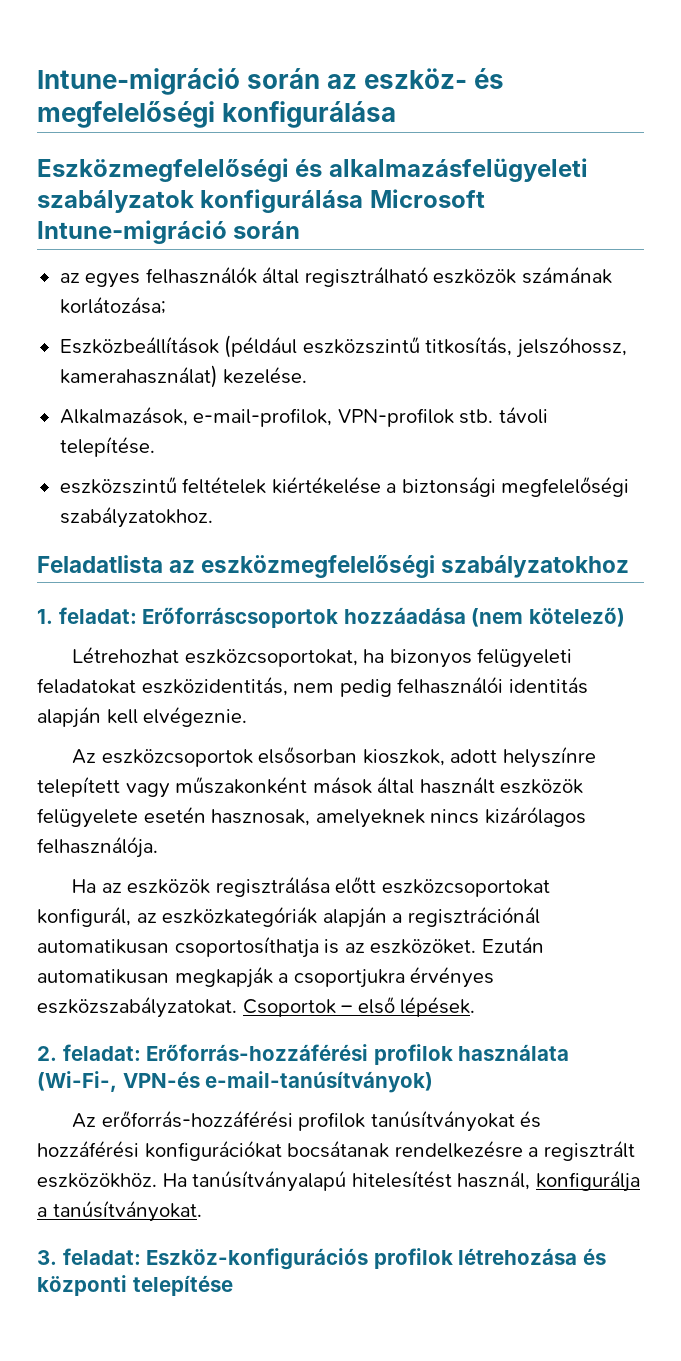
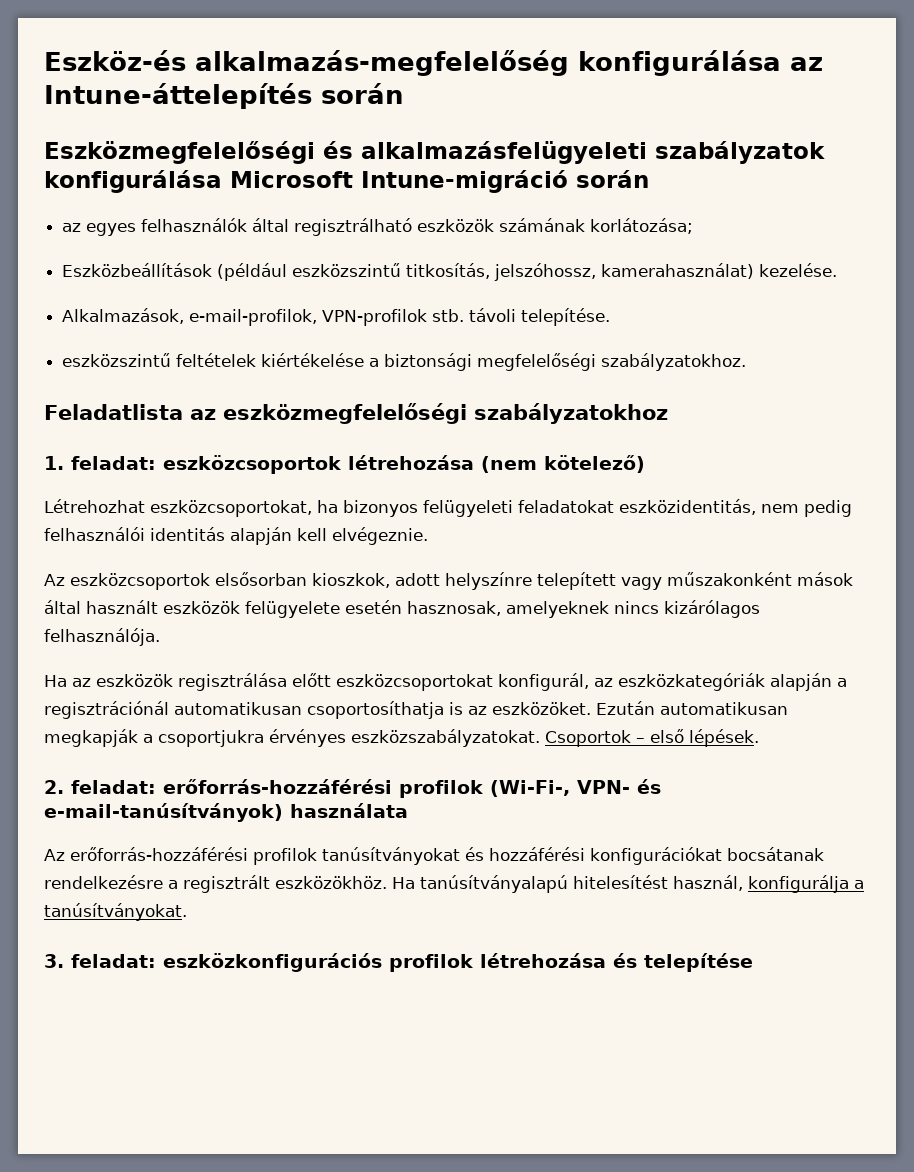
- Intune-migráció során az eszköz- és megfelelőségi konfigurálása
+ Eszköz-és alkalmazás-megfelelőség konfigurálása az Intune-áttelepítés során
- 1. feladat: Erőforráscsoportok hozzáadása (nem kötelező)
+ 1. feladat: eszközcsoportok létrehozása (nem kötelező)
- 2. feladat: Erőforrás-hozzáférési profilok használata (Wi-Fi-, VPN-és e-mail-tanúsítványok)
+ 2. feladat: erőforrás-hozzáférési profilok (Wi-Fi-, VPN- és e-mail-tanúsítványok) használata
- 3. feladat: Eszköz-konfigurációs profilok létrehozása és központi telepítése
+ 3. feladat: eszközkonfigurációs profilok létrehozása és telepítése

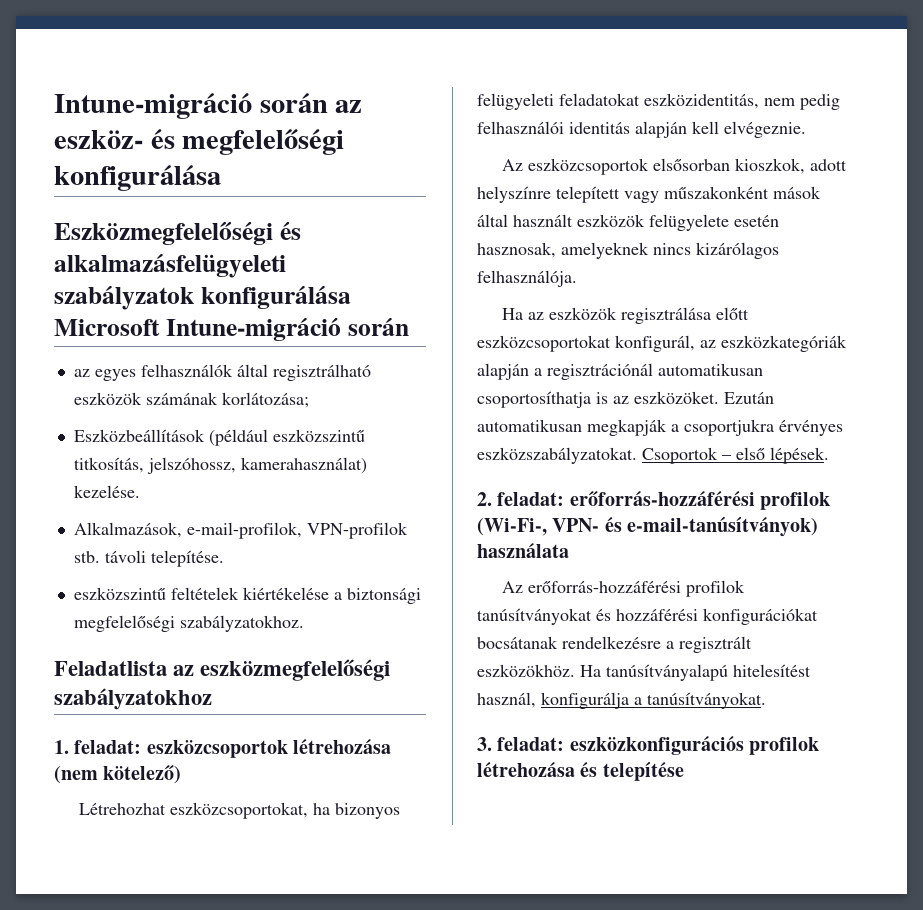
- Eszköz-és alkalmazás-megfelelőség konfigurálása az Intune-áttelepítés során
+ Intune-migráció során az eszköz- és megfelelőségi konfigurálása

